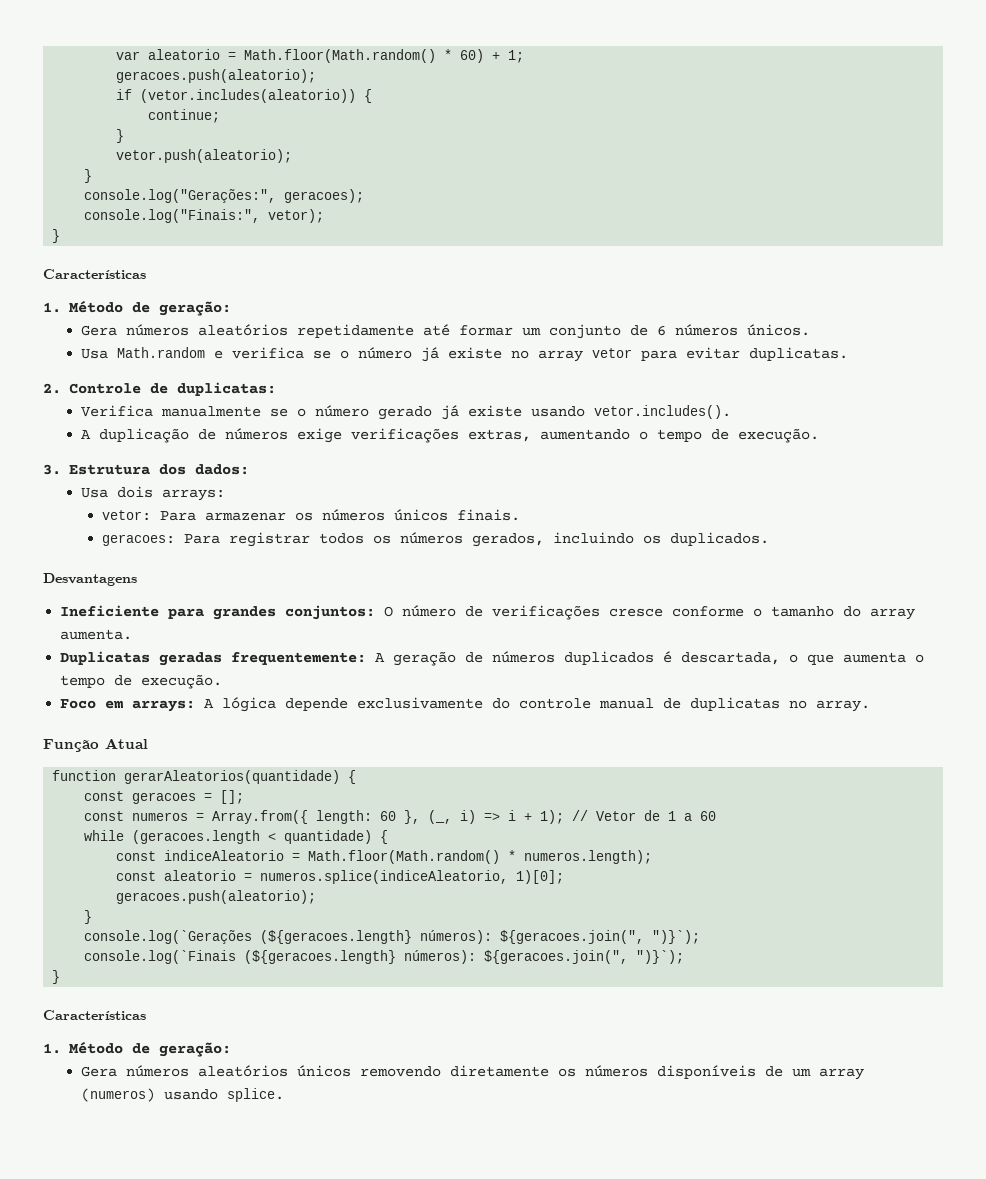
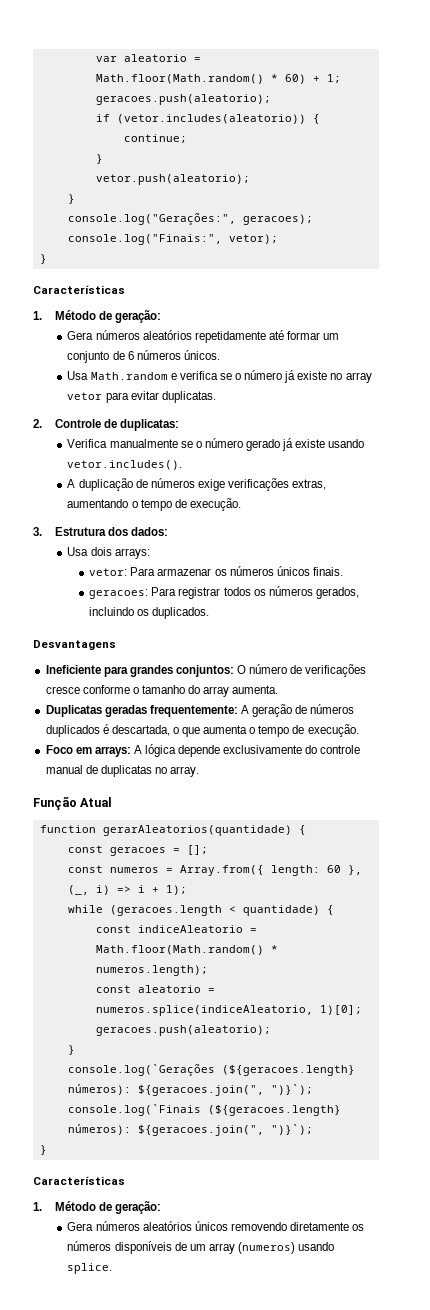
- const numeros = Array.from({ length: 60 }, (_, i) => i + 1); // Vetor de 1 a 60
+ const numeros = Array.from({ length: 60 }, (_, i) => i + 1);

